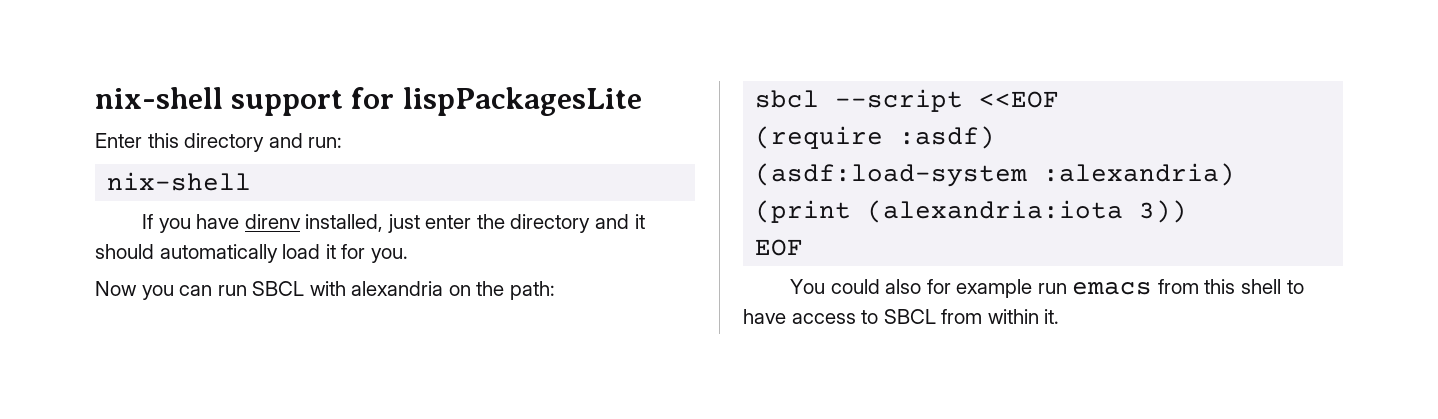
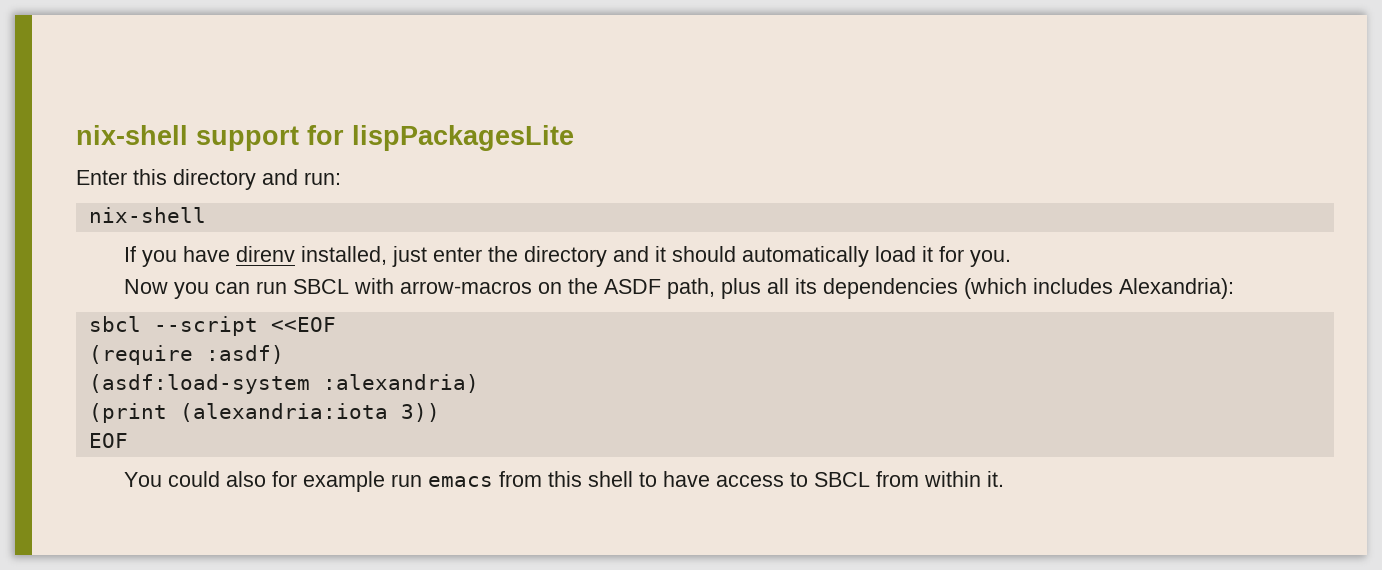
- Now you can run SBCL with alexandria on the path:
+ Now you can run SBCL with arrow-macros on the ASDF path, plus all its dependencies (which includes Alexandria):

